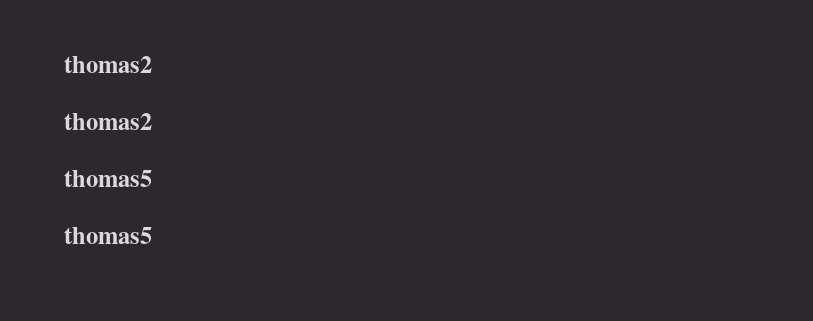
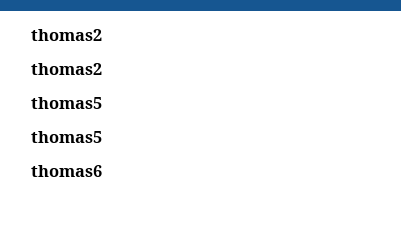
+ thomas6

